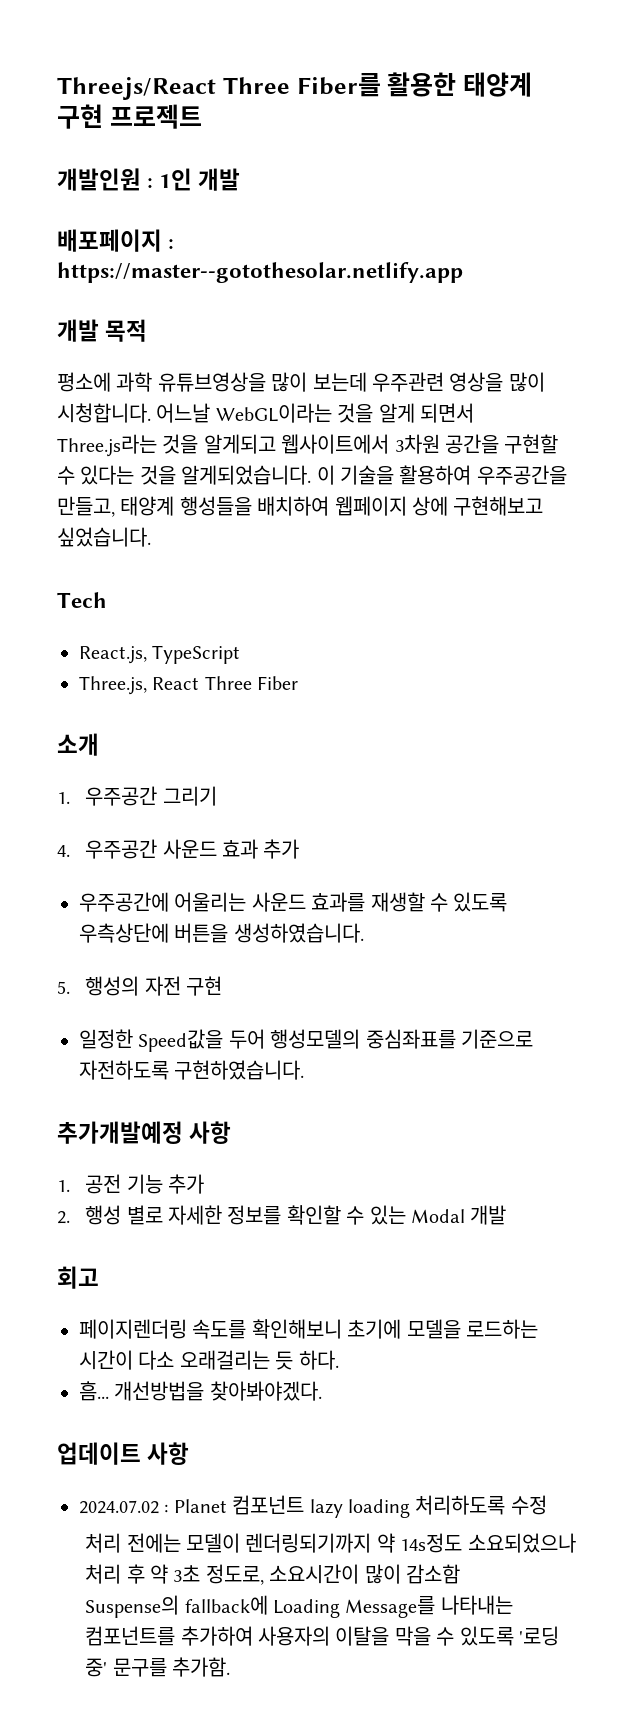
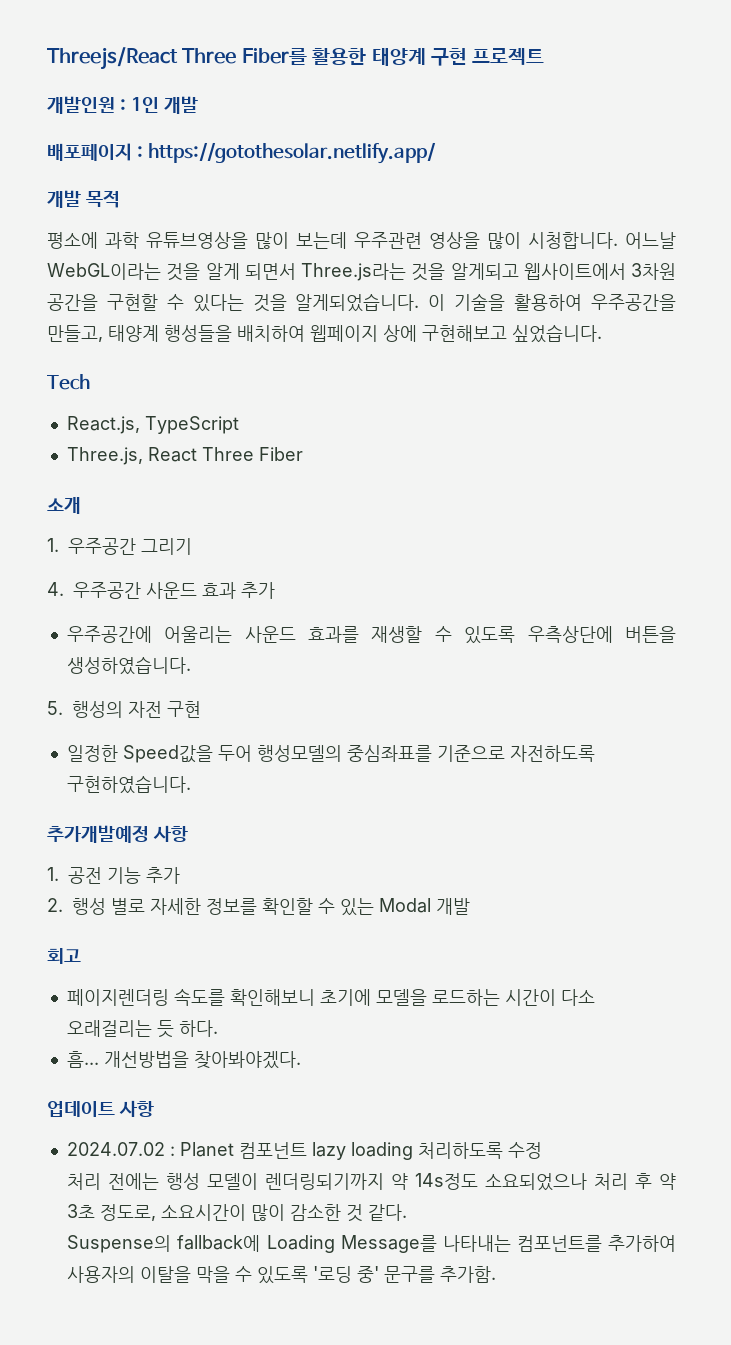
- 배포페이지 : https://master--gotothesolar.netlify.app
+ 배포페이지 : https://gotothesolar.netlify.app/
- 처리 전에는 모델이 렌더링되기까지 약 14s정도 소요되었으나 처리 후 약 3초 정도로, 소요시간이 많이 감소함
+ 처리 전에는 행성 모델이 렌더링되기까지 약 14s정도 소요되었으나 처리 후 약 3초 정도로, 소요시간이 많이 감소한 것 같다.

